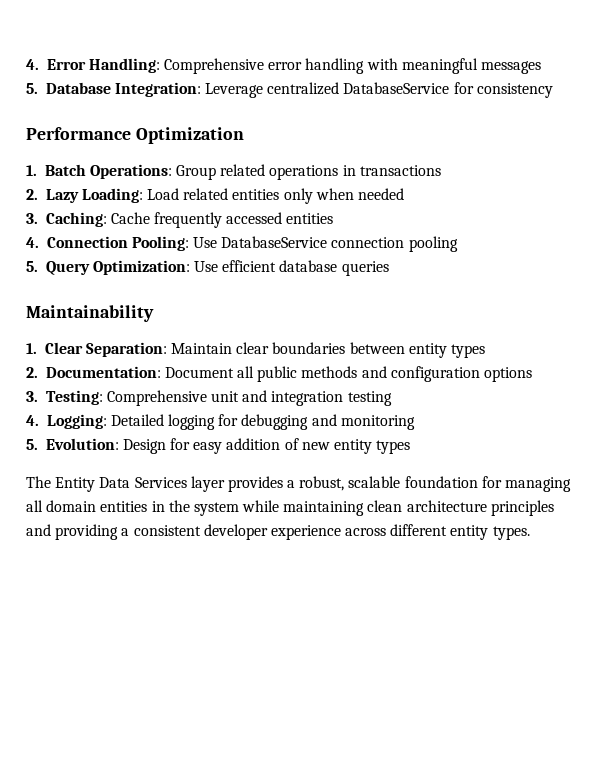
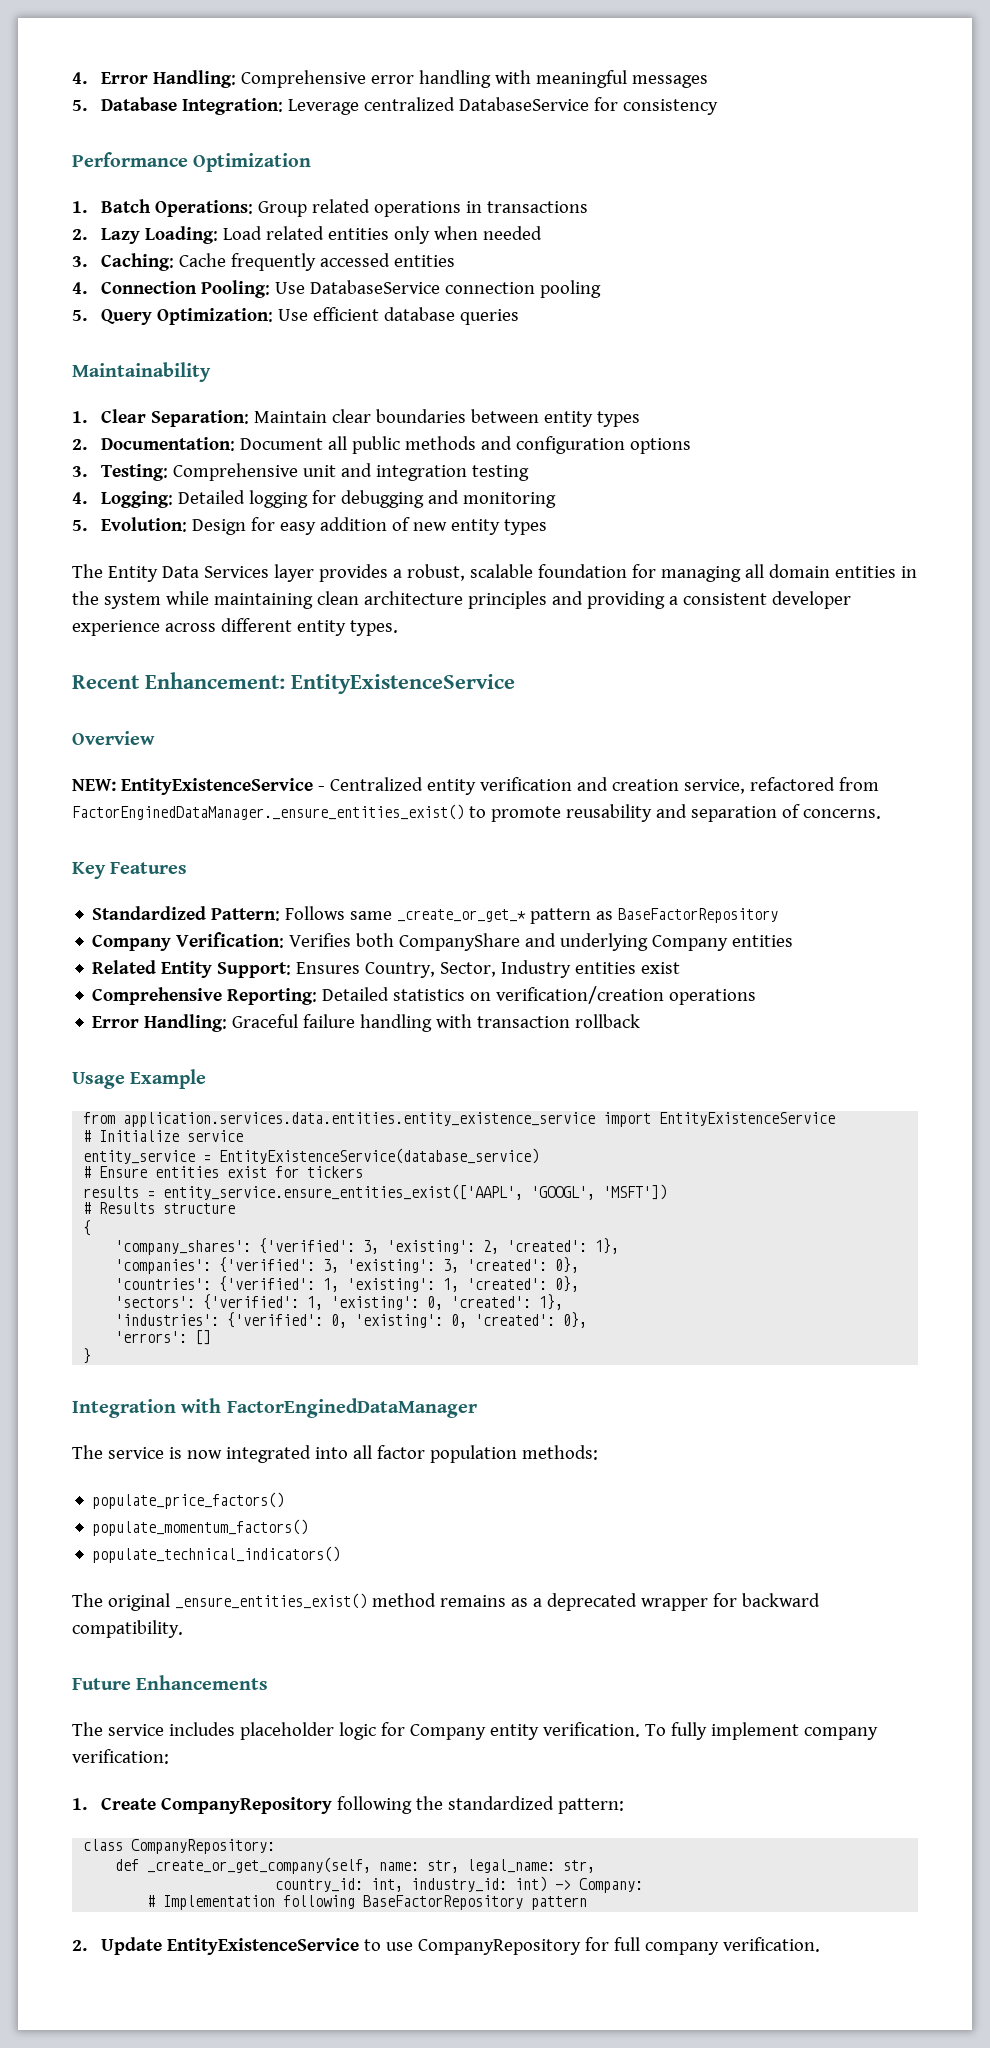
+ Recent Enhancement: EntityExistenceService
+ Overview
+ NEW: EntityExistenceService - Centralized entity verification and creation service, refactored from FactorEnginedDataManager._ensure_entities_exist() to promote reusability and separation of concerns.
+ Key Features
+ Standardized Pattern: Follows same _create_or_get_* pattern as BaseFactorRepository
+ Company Verification: Verifies both CompanyShare and underlying Company entities
+ Related Entity Support: Ensures Country, Sector, Industry entities exist
+ Comprehensive Reporting: Detailed statistics on verification/creation operations
+ Error Handling: Graceful failure handling with transaction rollback
+ Usage Example
+ from application.services.data.entities.entity_existence_service import EntityExistenceService
+ # Initialize service
+ entity_service = EntityExistenceService(database_service)
+ # Ensure entities exist for tickers
+ results = entity_service.ensure_entities_exist(['AAPL', 'GOOGL', 'MSFT'])
+ # Results structure
+ {
+ 'company_shares': {'verified': 3, 'existing': 2, 'created': 1},
+ 'companies': {'verified': 3, 'existing': 3, 'created': 0},
+ 'countries': {'verified': 1, 'existing': 1, 'created': 0},
+ 'sectors': {'verified': 1, 'existing': 0, 'created': 1},
+ 'industries': {'verified': 0, 'existing': 0, 'created': 0},
+ 'errors': []
+ }
+ Integration with FactorEnginedDataManager
+ The service is now integrated into all factor population methods:
+ populate_price_factors()
+ populate_momentum_factors()
+ populate_technical_indicators()
+ The original _ensure_entities_exist() method remains as a deprecated wrapper for backward compatibility.
+ Future Enhancements
+ The service includes placeholder logic for Company entity verification. To fully implement company verification:
+ 1. Create CompanyRepository following the standardized pattern:
+ class CompanyRepository:
+ def _create_or_get_company(self, name: str, legal_name: str,
+ country_id: int, industry_id: int) -> Company:
+ # Implementation following BaseFactorRepository pattern
+ 2. Update EntityExistenceService to use CompanyRepository for full company verification.

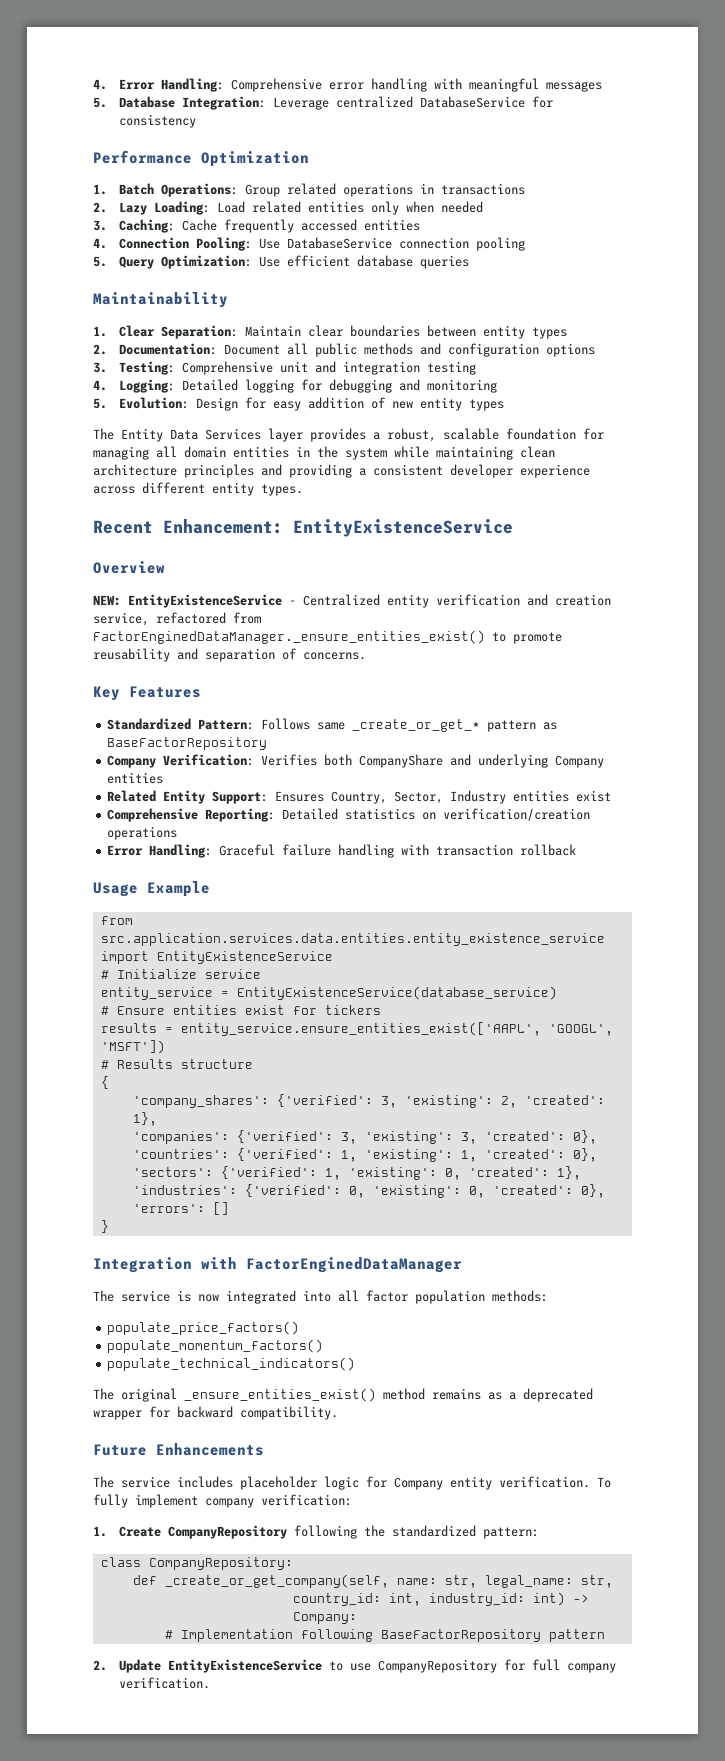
- from application.services.data.entities.entity_existence_service import EntityExistenceService
+ from src.application.services.data.entities.entity_existence_service import EntityExistenceService

